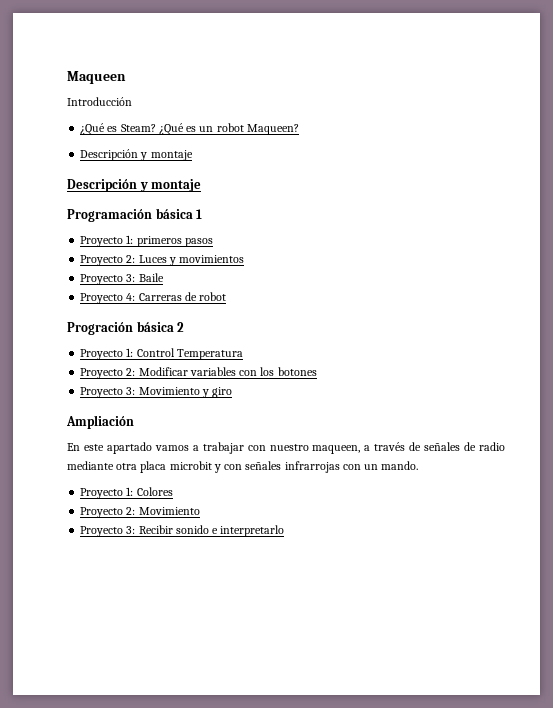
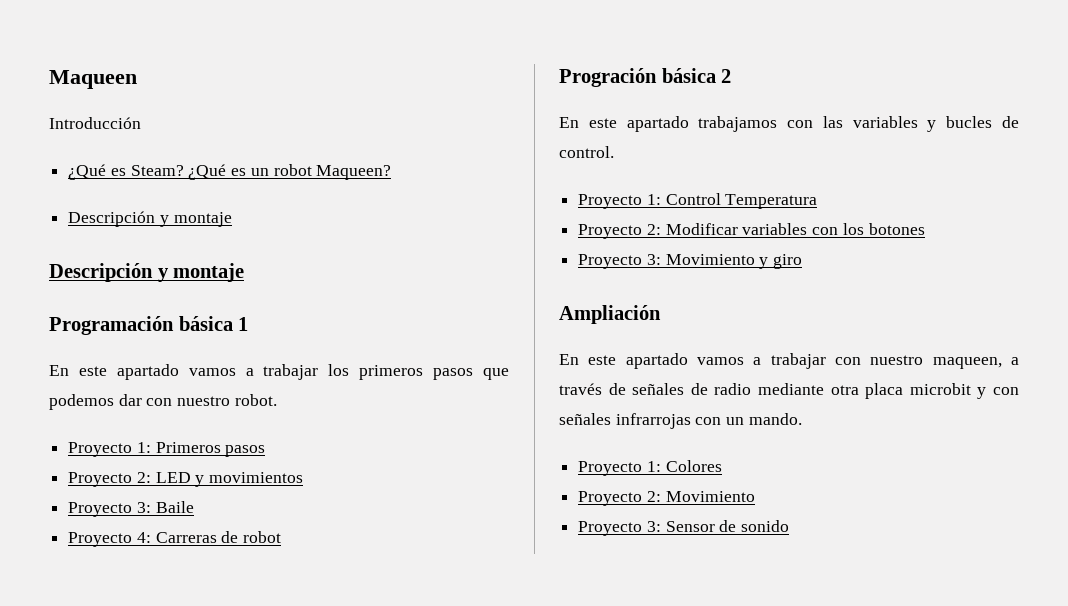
- Proyecto 1: primeros pasos
+ En este apartado vamos a trabajar los primeros pasos que podemos dar con nuestro robot.
+ Proyecto 1: Primeros pasos
- Proyecto 2: Luces y movimientos
+ Proyecto 2: LED y movimientos
+ En este apartado trabajamos con las variables y bucles de control.
- Proyecto 3: Recibir sonido e interpretarlo
+ Proyecto 3: Sensor de sonido

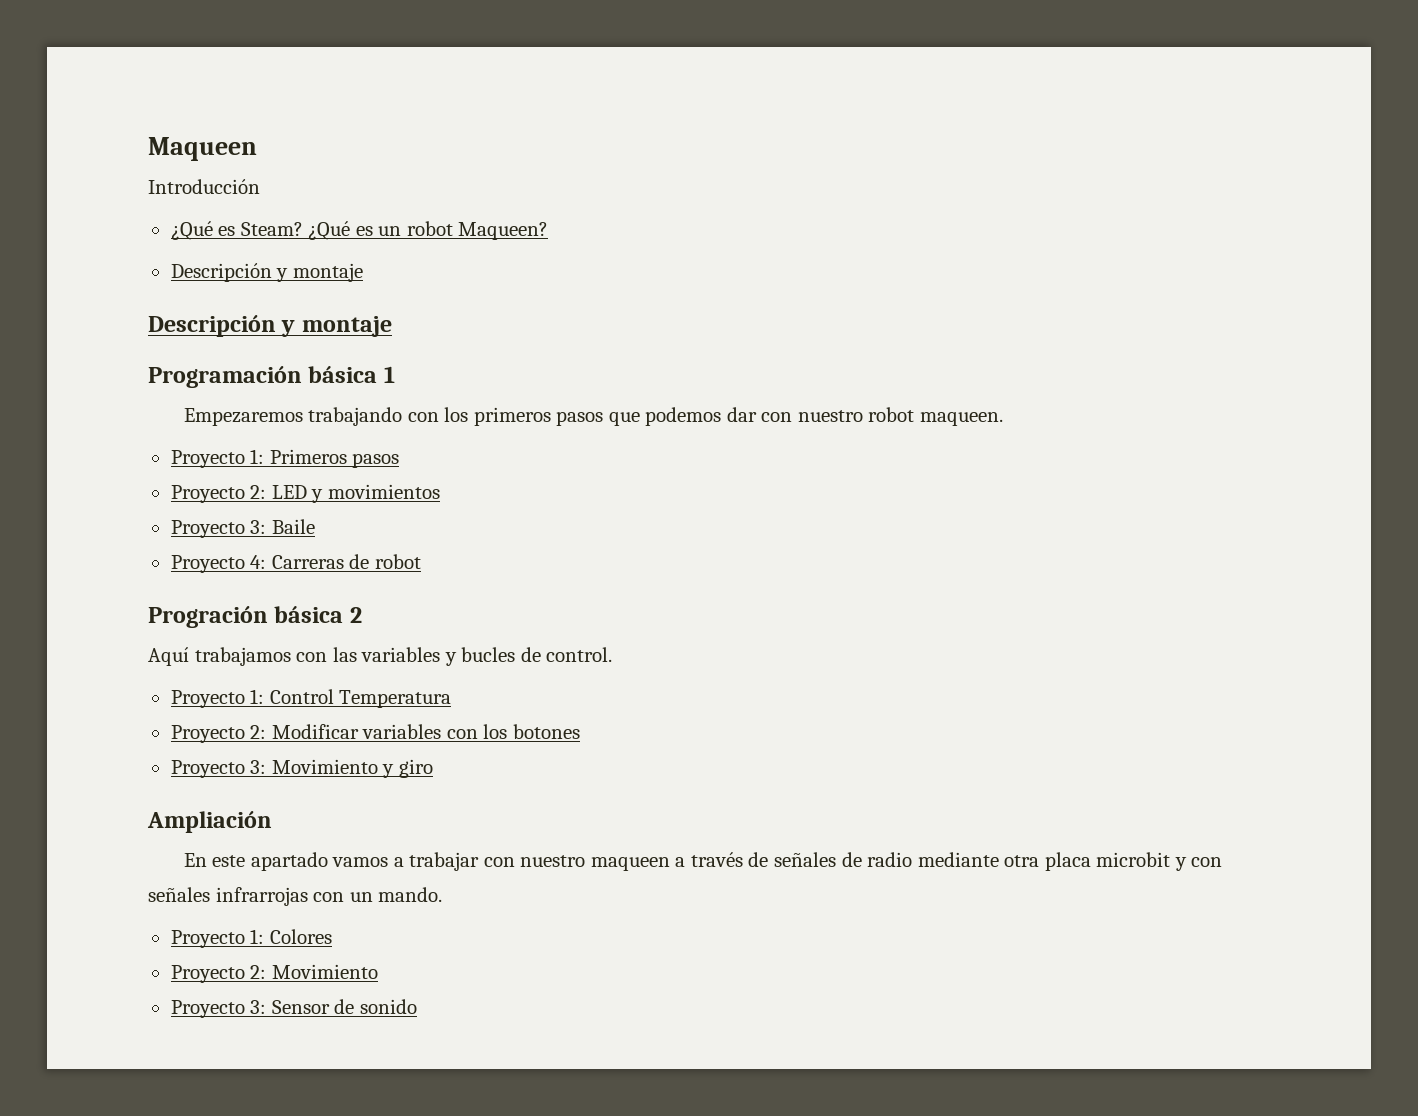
- En este apartado vamos a trabajar los primeros pasos que podemos dar con nuestro robot.
+ Empezaremos trabajando con los primeros pasos que podemos dar con nuestro robot maqueen.
- En este apartado trabajamos con las variables y bucles de control.
+ Aquí trabajamos con las variables y bucles de control.
- En este apartado vamos a trabajar con nuestro maqueen, a través de señales de radio mediante otra placa microbit y con señales infrarrojas con un mando.
+ En este apartado vamos a trabajar con nuestro maqueen a través de señales de radio mediante otra placa microbit y con señales infrarrojas con un mando.

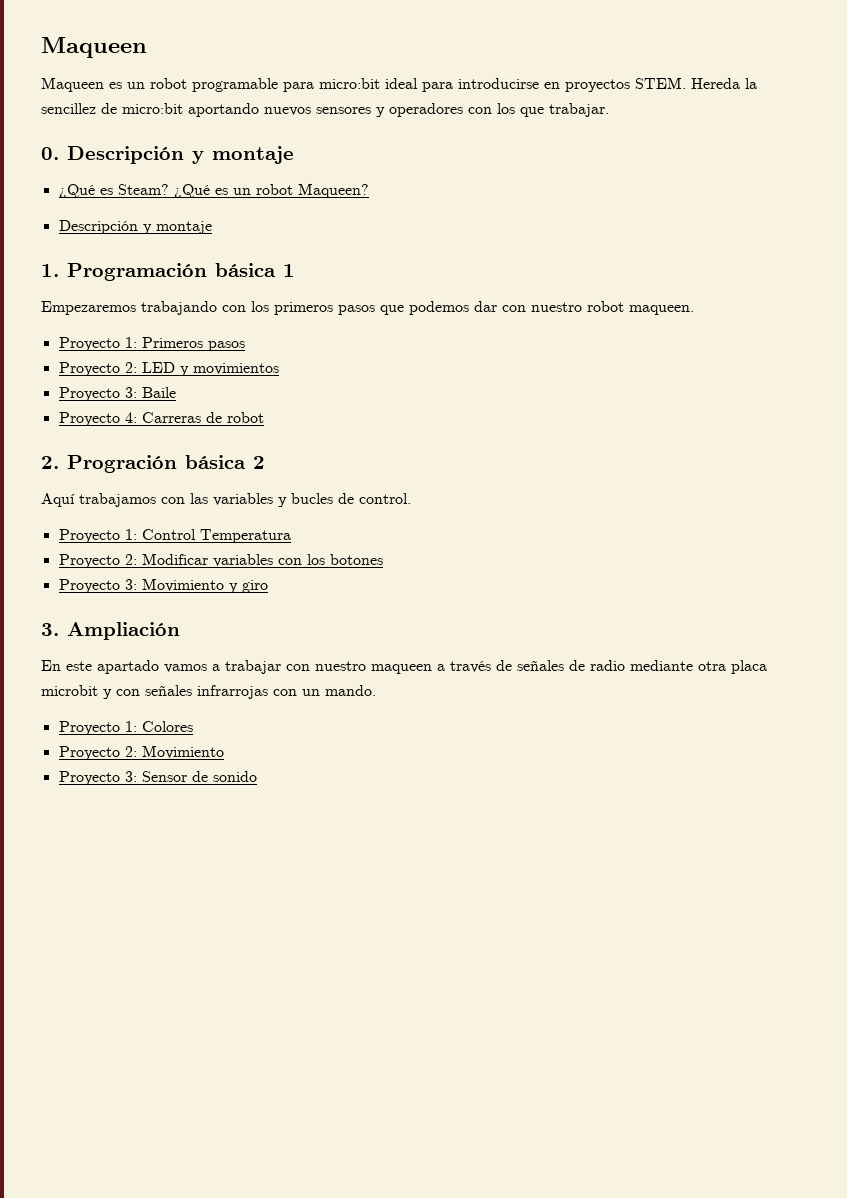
- Introducción
+ Maqueen es un robot programable para micro:bit ideal para introducirse en proyectos STEM. Hereda la sencillez de micro:bit aportando nuevos sensores y operadores con los que trabajar.
+ 0. Descripción y montaje
  ¿Qué es un robot Maqueen?
  Descripción y montaje
- Descripción y montaje
- Programación básica 1
+ 1. Programación básica 1
- Progración básica 2
+ 2. Progración básica 2
- Ampliación
+ 3. Ampliación

